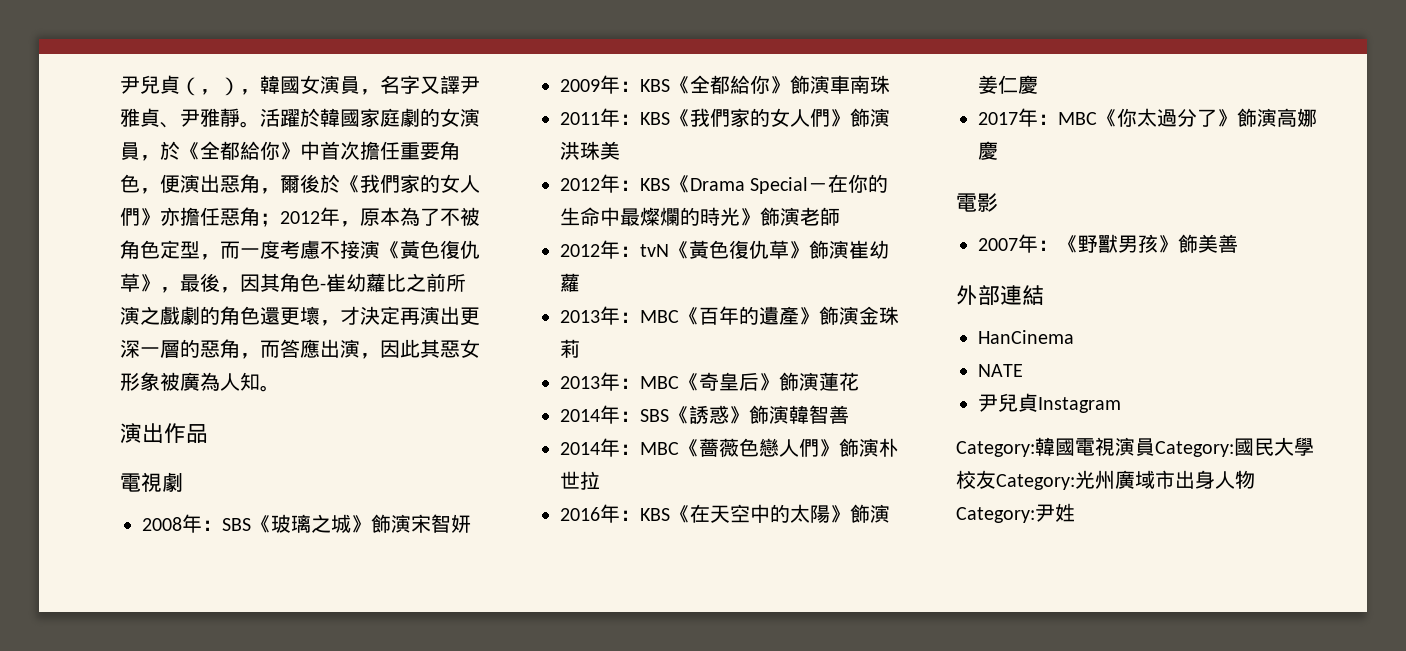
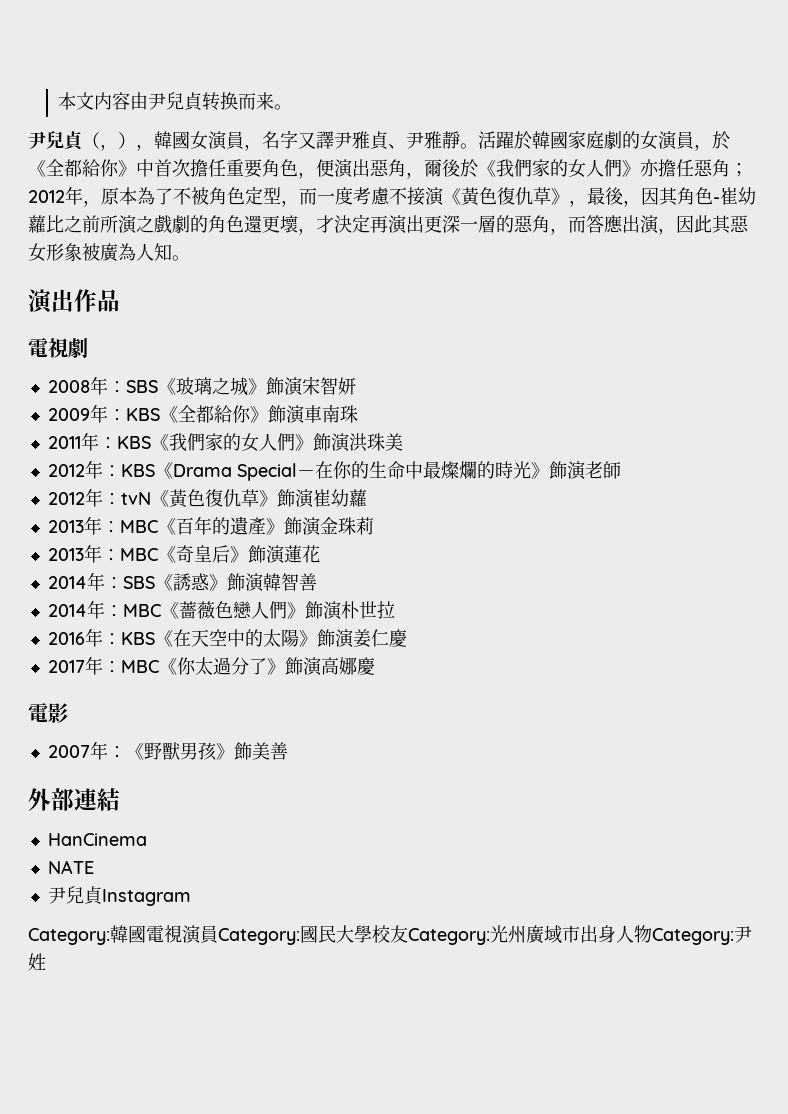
+ 本文内容由尹兒貞转换而来。

